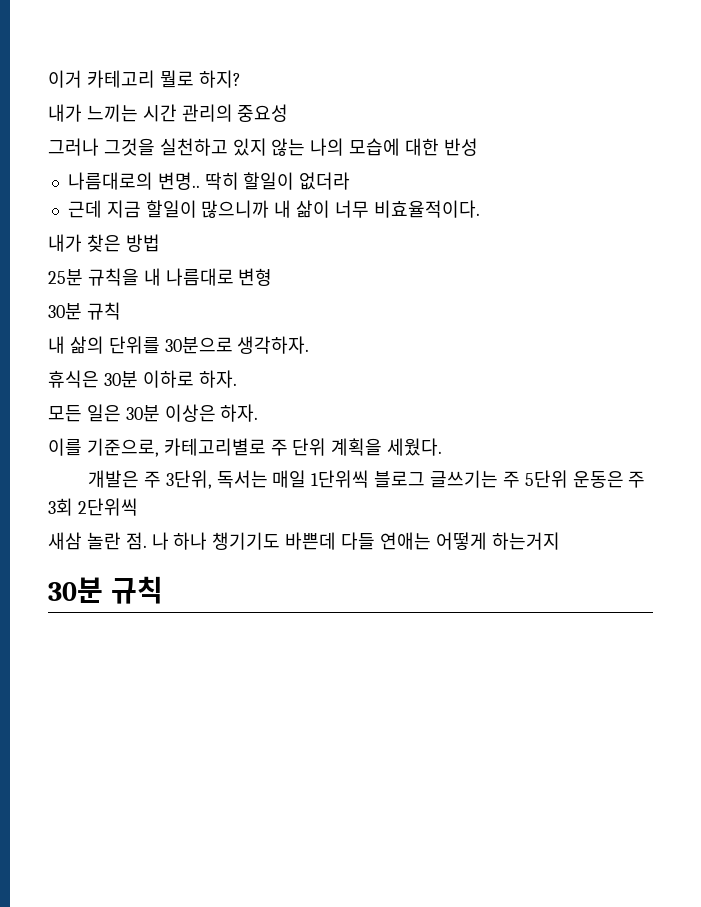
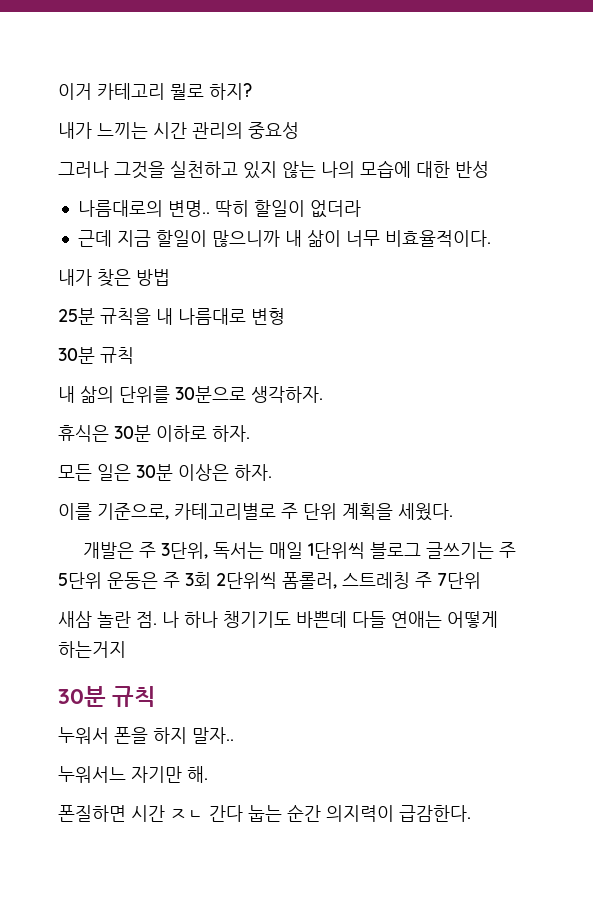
- 개발은 주 3단위, 독서는 매일 1단위씩 블로그 글쓰기는 주 5단위 운동은 주 3회 2단위씩
+ 개발은 주 3단위, 독서는 매일 1단위씩 블로그 글쓰기는 주 5단위 운동은 주 3회 2단위씩 폼롤러, 스트레칭 주 7단위
+ 누워서 폰을 하지 말자..
+ 누워서느 자기만 해.
+ 폰질하면 시간 ㅈㄴ 간다 눕는 순간 의지력이 급감한다.

